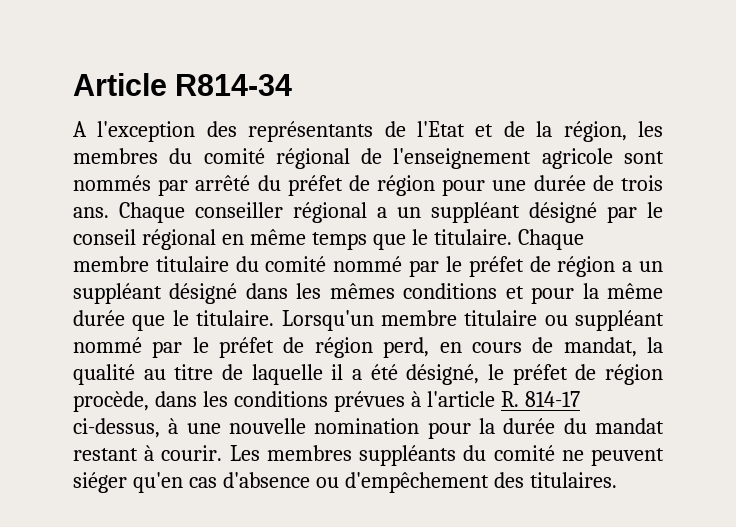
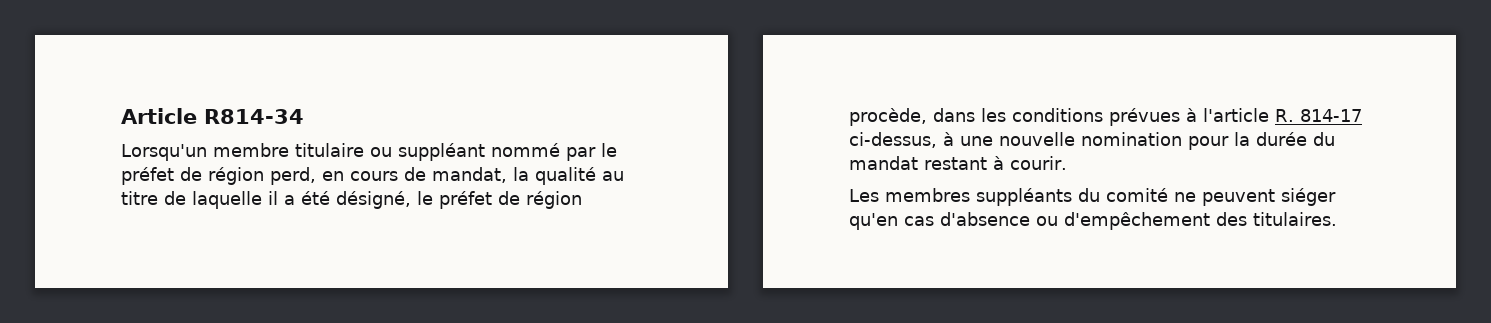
- A l'exception des représentants de l'Etat et de la région, les membres du comité régional de l'enseignement agricole sont nommés par arrêté du préfet de région pour une durée de trois ans. Chaque conseiller régional a un suppléant désigné par le conseil régional en même temps que le titulaire. Chaque membre titulaire du comité nommé par le préfet de région a un suppléant désigné dans les mêmes conditions et pour la même durée que le titulaire. Lorsqu'un membre titulaire ou suppléant nommé par le préfet de région perd, en cours de mandat, la qualité au titre de laquelle il a été désigné, le préfet de région procède, dans les conditions prévues à l'article R. 814-17 ci-dessus, à une nouvelle nomination pour la durée du mandat restant à courir. Les membres suppléants du comité ne peuvent siéger qu'en cas d'absence ou d'empêchement des titulaires.
+ Lorsqu'un membre titulaire ou suppléant nommé par le préfet de région perd, en cours de mandat, la qualité au titre de laquelle il a été désigné, le préfet de région procède, dans les conditions prévues à l'article R. 814-17 ci-dessus, à une nouvelle nomination pour la durée du mandat restant à courir.
+ Les membres suppléants du comité ne peuvent siéger qu'en cas d'absence ou d'empêchement des titulaires.

